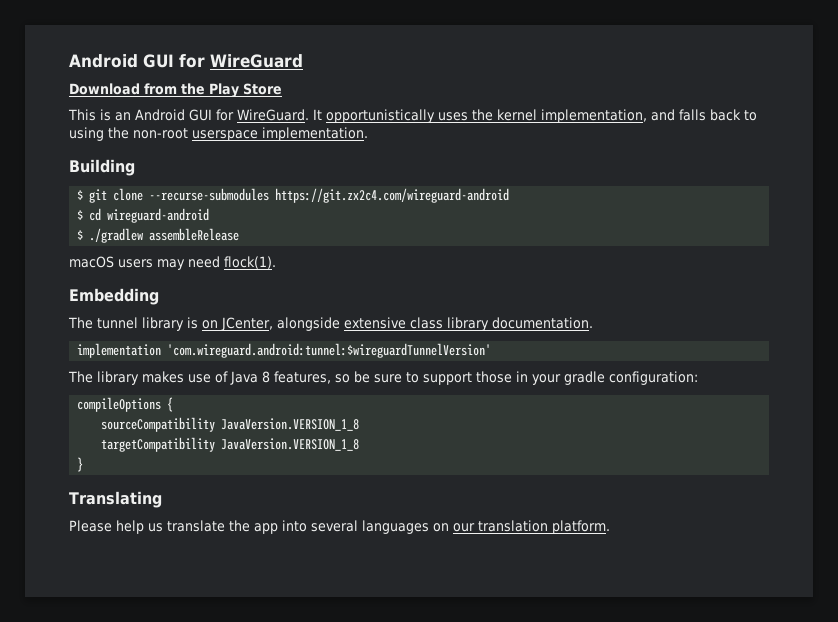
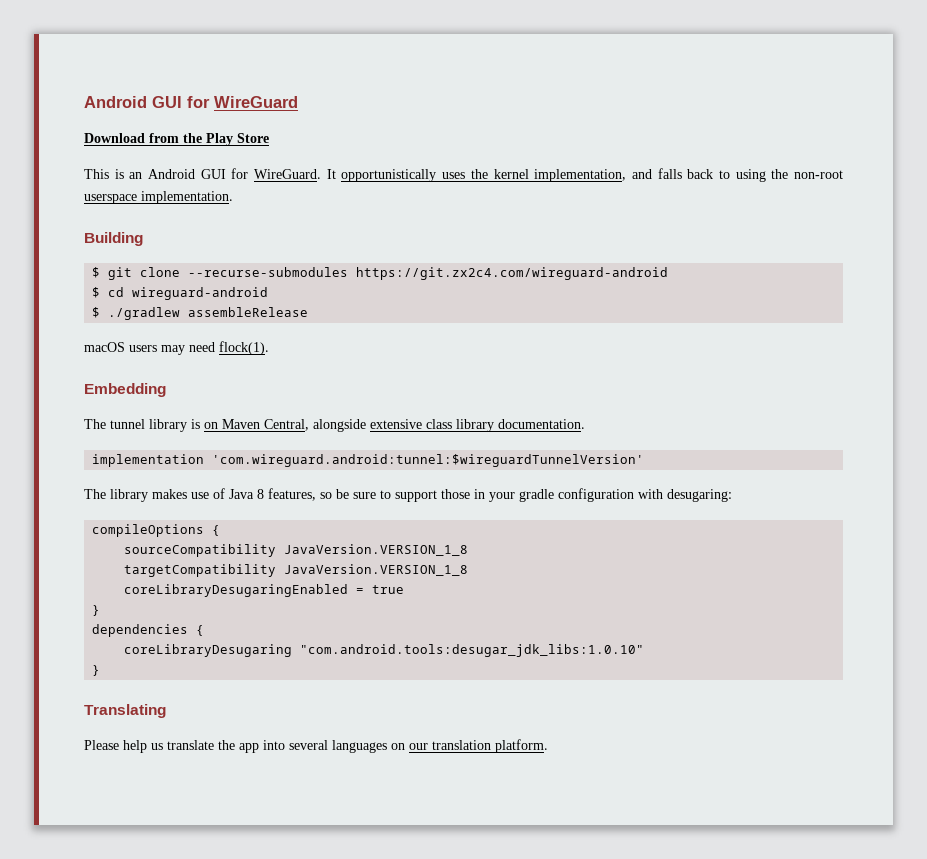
- The tunnel library is on JCenter, alongside extensive class library documentation.
+ The tunnel library is on Maven Central, alongside extensive class library documentation.
- The library makes use of Java 8 features, so be sure to support those in your gradle configuration:
+ The library makes use of Java 8 features, so be sure to support those in your gradle configuration with desugaring:
+ coreLibraryDesugaringEnabled = true
+ }
+ dependencies {
+ coreLibraryDesugaring "com.android.tools:desugar_jdk_libs:1.0.10"

